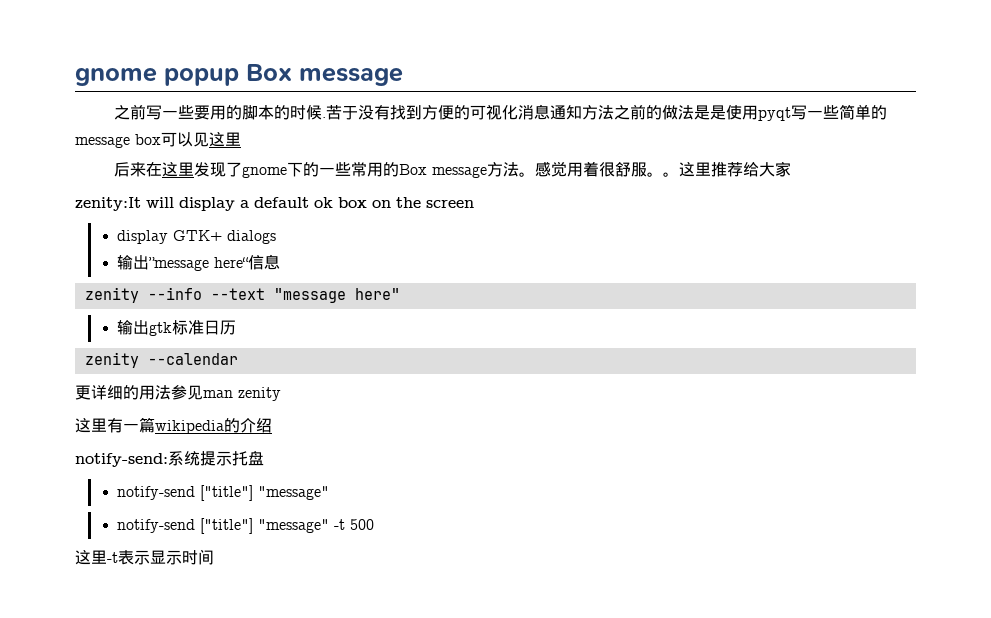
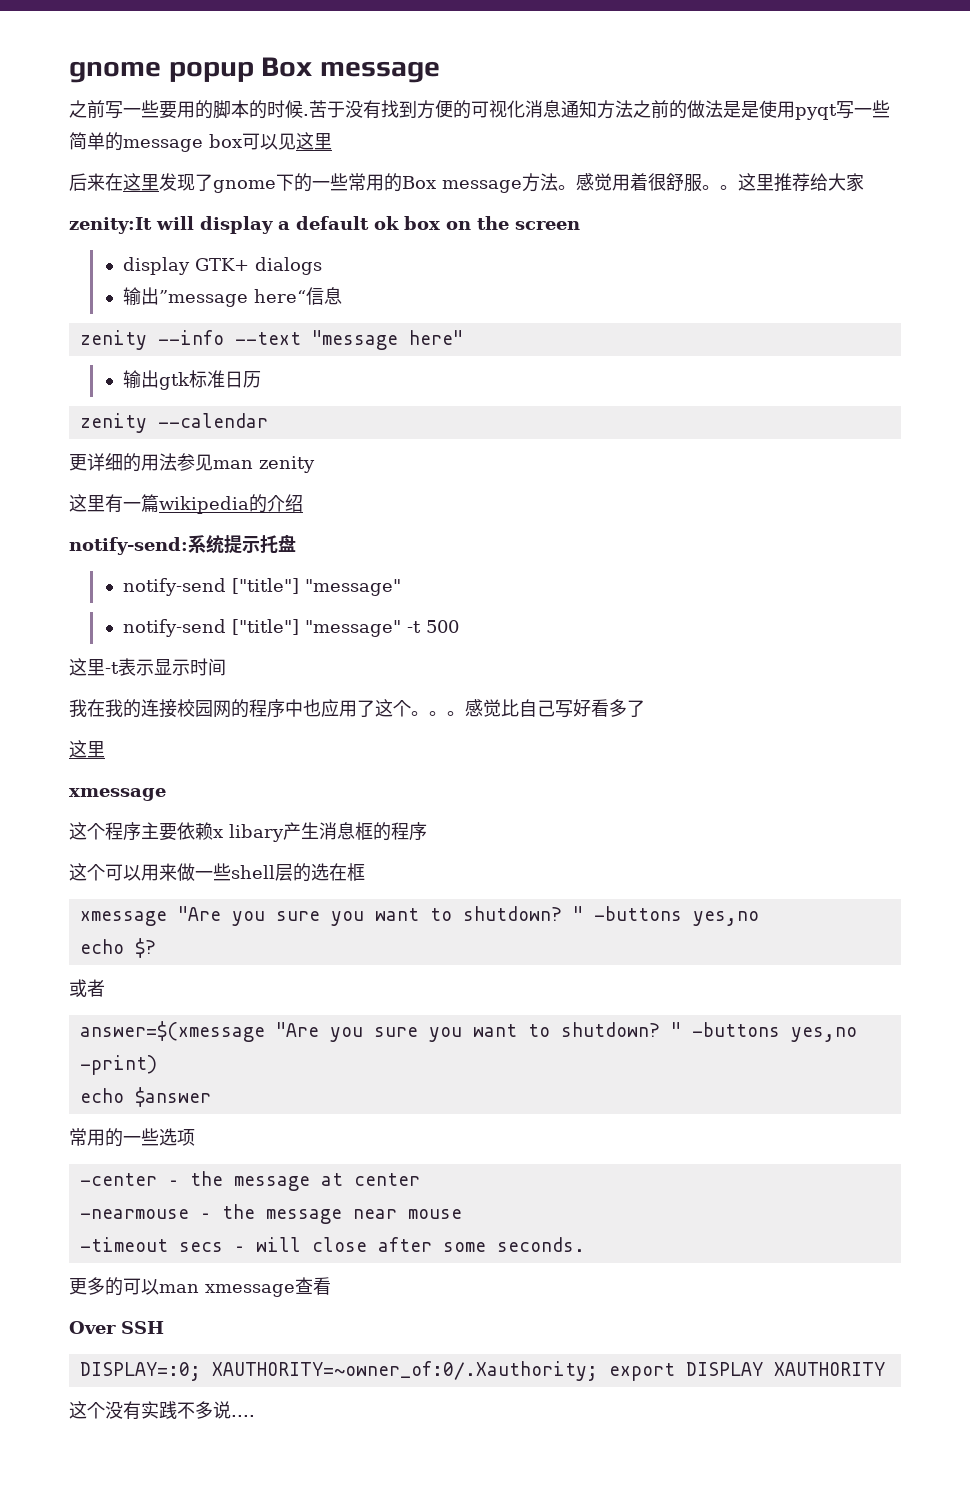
+ 我在我的连接校园网的程序中也应用了这个。。。感觉比自己写好看多了
+ 这里
+ xmessage
+ 这个程序主要依赖x libary产生消息框的程序
+ 这个可以用来做一些shell层的选在框
+ xmessage "Are you sure you want to shutdown? " -buttons yes,no
+ echo $?
+ 或者
+ answer=$(xmessage "Are you sure you want to shutdown? " -buttons yes,no -print)
+ echo $answer
+ 常用的一些选项
+ -center – the message at center
+ -nearmouse – the message near mouse
+ -timeout secs – will close after some seconds.
+ 更多的可以man xmessage查看
+ Over SSH
+ DISPLAY=:0; XAUTHORITY=~owner_of:0/.Xauthority; export DISPLAY XAUTHORITY
+ 这个没有实践不多说....

